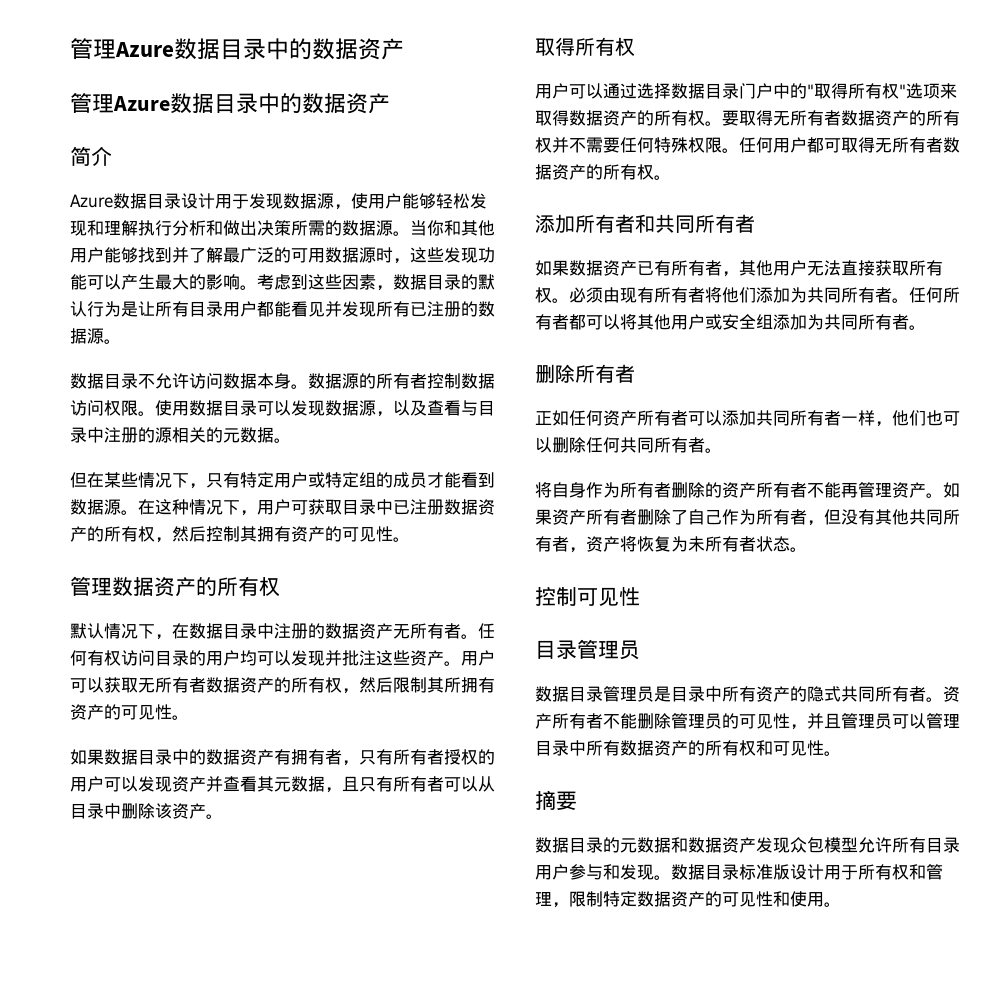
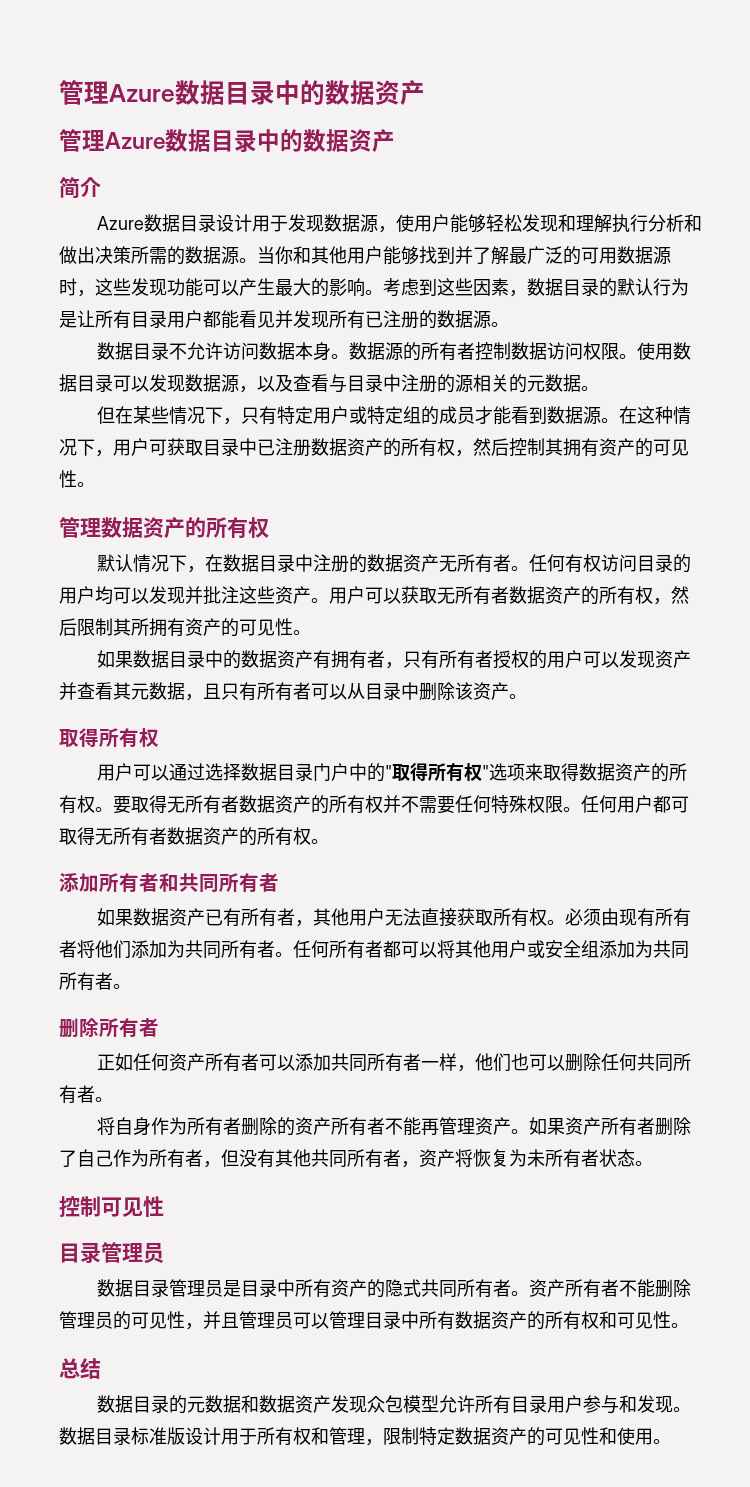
- 摘要
+ 总结

